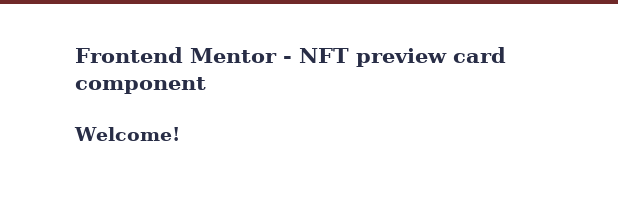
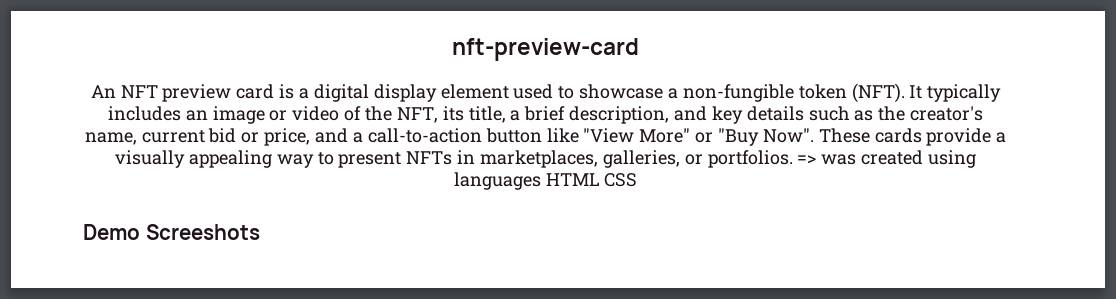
- Frontend Mentor - NFT preview card component
- Welcome!
+ nft-preview-card
+ An NFT preview card is a digital display element used to showcase a non-fungible token (NFT). It typically includes an image or video of the NFT, its title, a brief description, and key details such as the creator's name, current bid or price, and a call-to-action button like "View More" or "Buy Now". These cards provide a visually appealing way to present NFTs in marketplaces, galleries, or portfolios. => was created using languages HTML CSS
+ Demo Screeshots

